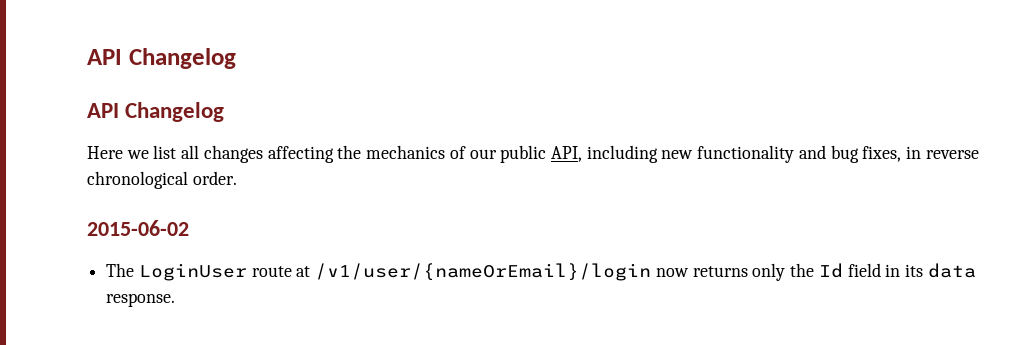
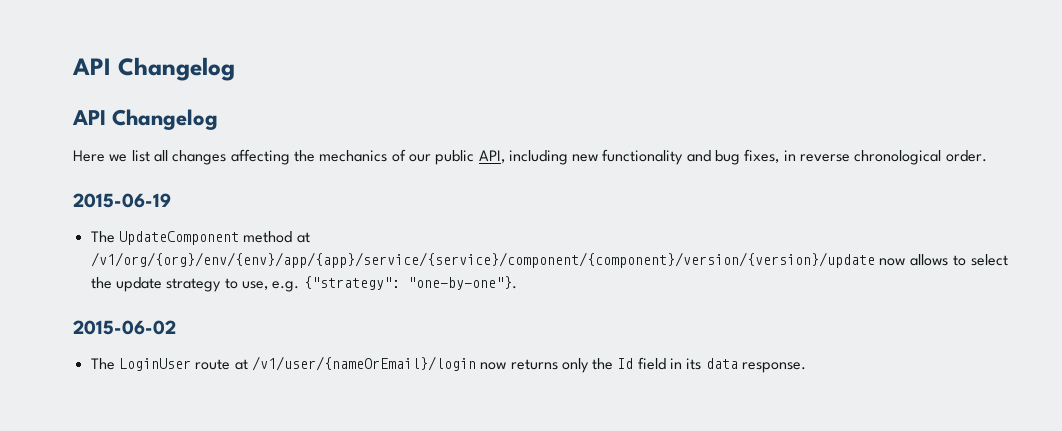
+ 2015-06-19
+ The UpdateComponent method at /v1/org/{org}/env/{env}/app/{app}/service/{service}/component/{component}/version/{version}/update now allows to select the update strategy to use, e.g. {"strategy": "one-by-one"}.

